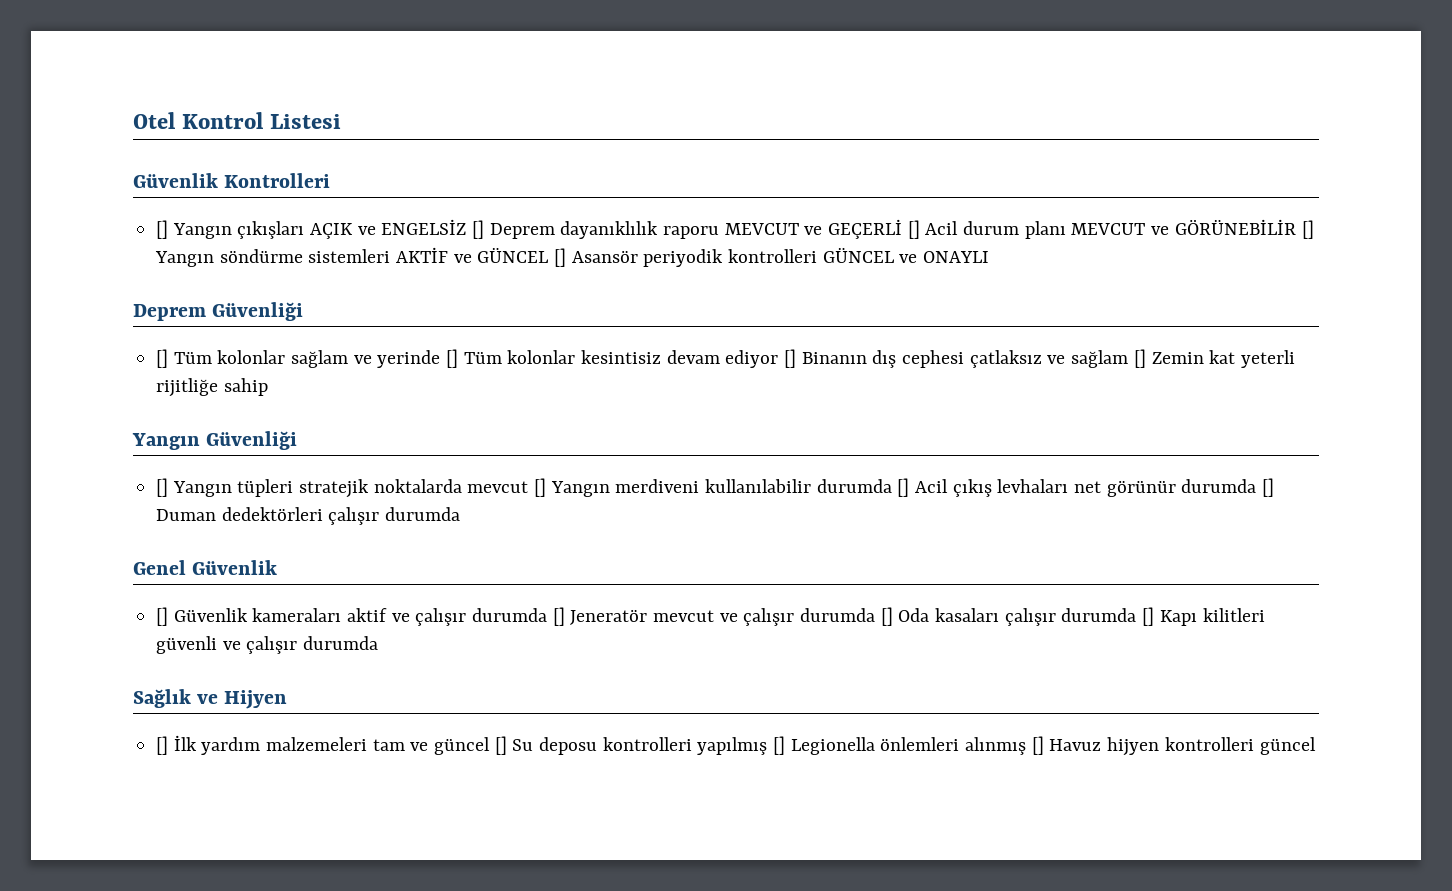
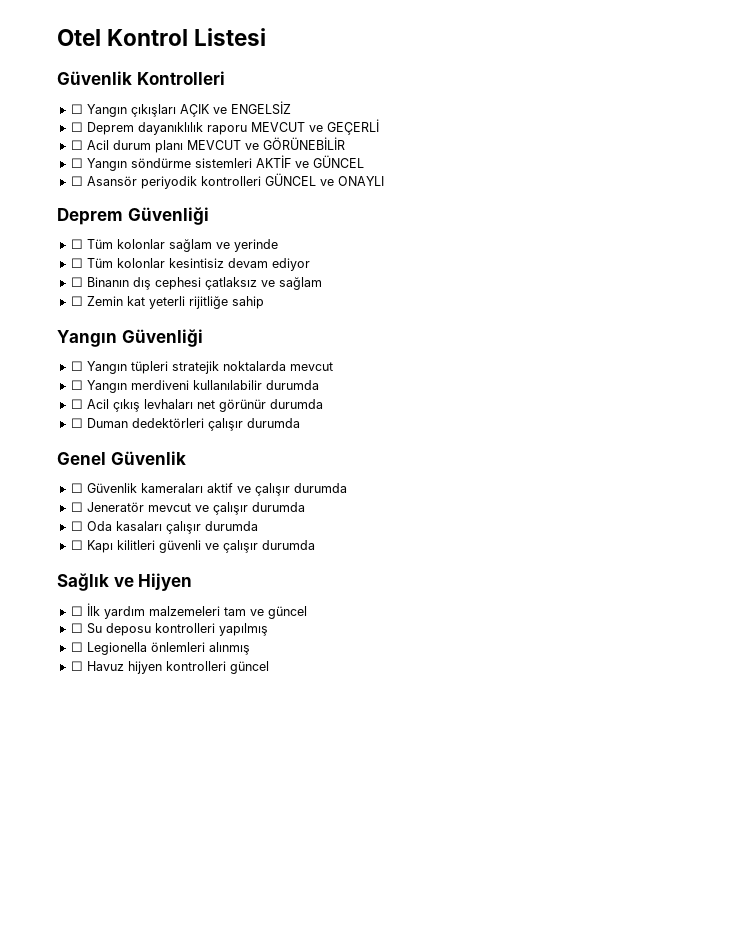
- [] Yangın çıkışları AÇIK ve ENGELSİZ [] Deprem dayanıklılık raporu MEVCUT ve GEÇERLİ [] Acil durum planı MEVCUT ve GÖRÜNEBİLİR [] Yangın söndürme sistemleri AKTİF ve GÜNCEL [] Asansör periyodik kontrolleri GÜNCEL ve ONAYLI
+ ☐ Yangın çıkışları AÇIK ve ENGELSİZ
+ ☐ Deprem dayanıklılık raporu MEVCUT ve GEÇERLİ
+ ☐ Acil durum planı MEVCUT ve GÖRÜNEBİLİR
+ ☐ Yangın söndürme sistemleri AKTİF ve GÜNCEL
+ ☐ Asansör periyodik kontrolleri GÜNCEL ve ONAYLI
- [] Tüm kolonlar sağlam ve yerinde [] Tüm kolonlar kesintisiz devam ediyor [] Binanın dış cephesi çatlaksız ve sağlam [] Zemin kat yeterli rijitliğe sahip
+ ☐ Tüm kolonlar sağlam ve yerinde
+ ☐ Tüm kolonlar kesintisiz devam ediyor
+ ☐ Binanın dış cephesi çatlaksız ve sağlam
+ ☐ Zemin kat yeterli rijitliğe sahip
- [] Yangın tüpleri stratejik noktalarda mevcut [] Yangın merdiveni kullanılabilir durumda [] Acil çıkış levhaları net görünür durumda [] Duman dedektörleri çalışır durumda
+ ☐ Yangın tüpleri stratejik noktalarda mevcut
+ ☐ Yangın merdiveni kullanılabilir durumda
+ ☐ Acil çıkış levhaları net görünür durumda
+ ☐ Duman dedektörleri çalışır durumda
- [] Güvenlik kameraları aktif ve çalışır durumda [] Jeneratör mevcut ve çalışır durumda [] Oda kasaları çalışır durumda [] Kapı kilitleri güvenli ve çalışır durumda
+ ☐ Güvenlik kameraları aktif ve çalışır durumda
+ ☐ Jeneratör mevcut ve çalışır durumda
+ ☐ Oda kasaları çalışır durumda
+ ☐ Kapı kilitleri güvenli ve çalışır durumda
- [] İlk yardım malzemeleri tam ve güncel [] Su deposu kontrolleri yapılmış [] Legionella önlemleri alınmış [] Havuz hijyen kontrolleri güncel
+ ☐ İlk yardım malzemeleri tam ve güncel
+ ☐ Su deposu kontrolleri yapılmış
+ ☐ Legionella önlemleri alınmış
+ ☐ Havuz hijyen kontrolleri güncel

